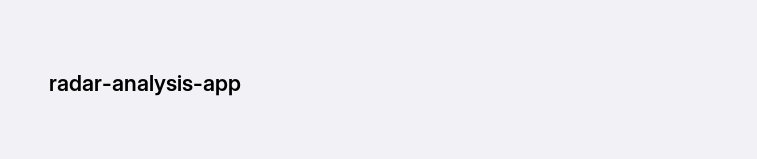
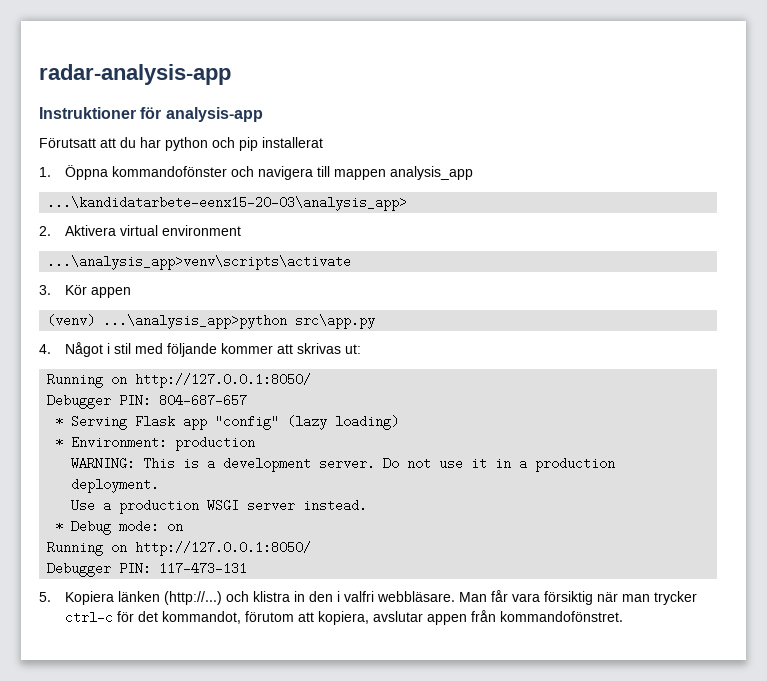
+ Instruktioner för analysis-app
+ Förutsatt att du har python och pip installerat
+ 1. Öppna kommandofönster och navigera till mappen analysis_app
+ ...\kandidatarbete-eenx15-20-03\analysis_app>
+ 2. Aktivera virtual environment
+ ...\analysis_app>venv\scripts\activate
+ 3. Kör appen
+ (venv) ...\analysis_app>python src\app.py
+ 4. Något i stil med följande kommer att skrivas ut:
+ Running on http://127.0.0.1:8050/
+ Debugger PIN: 804-687-657
+ * Serving Flask app "config" (lazy loading)
+ * Environment: production
+ WARNING: This is a development server. Do not use it in a production deployment.
+ Use a production WSGI server instead.
+ * Debug mode: on
+ Running on http://127.0.0.1:8050/
+ Debugger PIN: 117-473-131
+ 5. Kopiera länken (http://...) och klistra in den i valfri webbläsare. Man får vara försiktig när man trycker ctrl-c för det kommandot, förutom att kopiera, avslutar appen från kommandofönstret.

